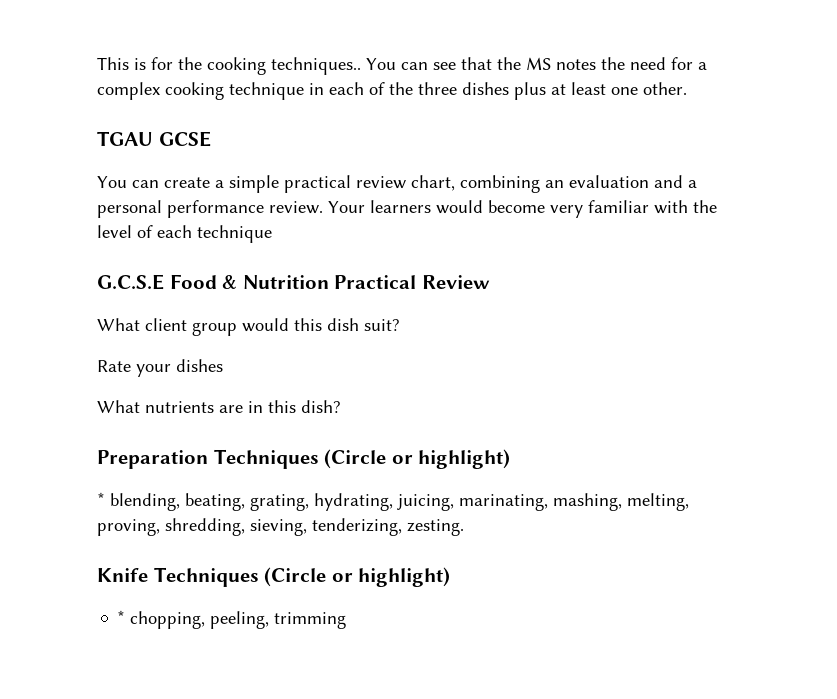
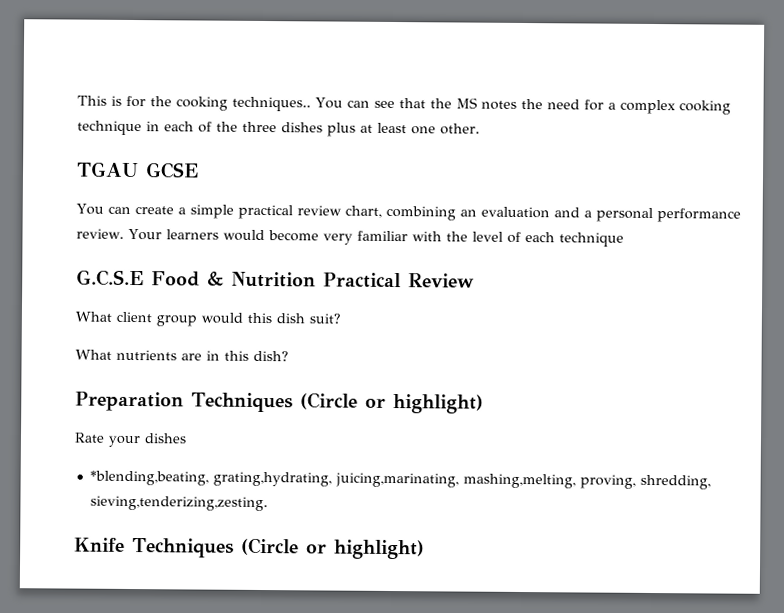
- Rate your dishes
- * blending, beating, grating, hydrating, juicing, marinating, mashing, melting, proving, shredding, sieving, tenderizing, zesting.
+ Rate your dishes
+ *blending,beating, grating,hydrating, juicing,marinating, mashing,melting, proving, shredding, sieving,tenderizing,zesting.
- * chopping, peeling, trimming

